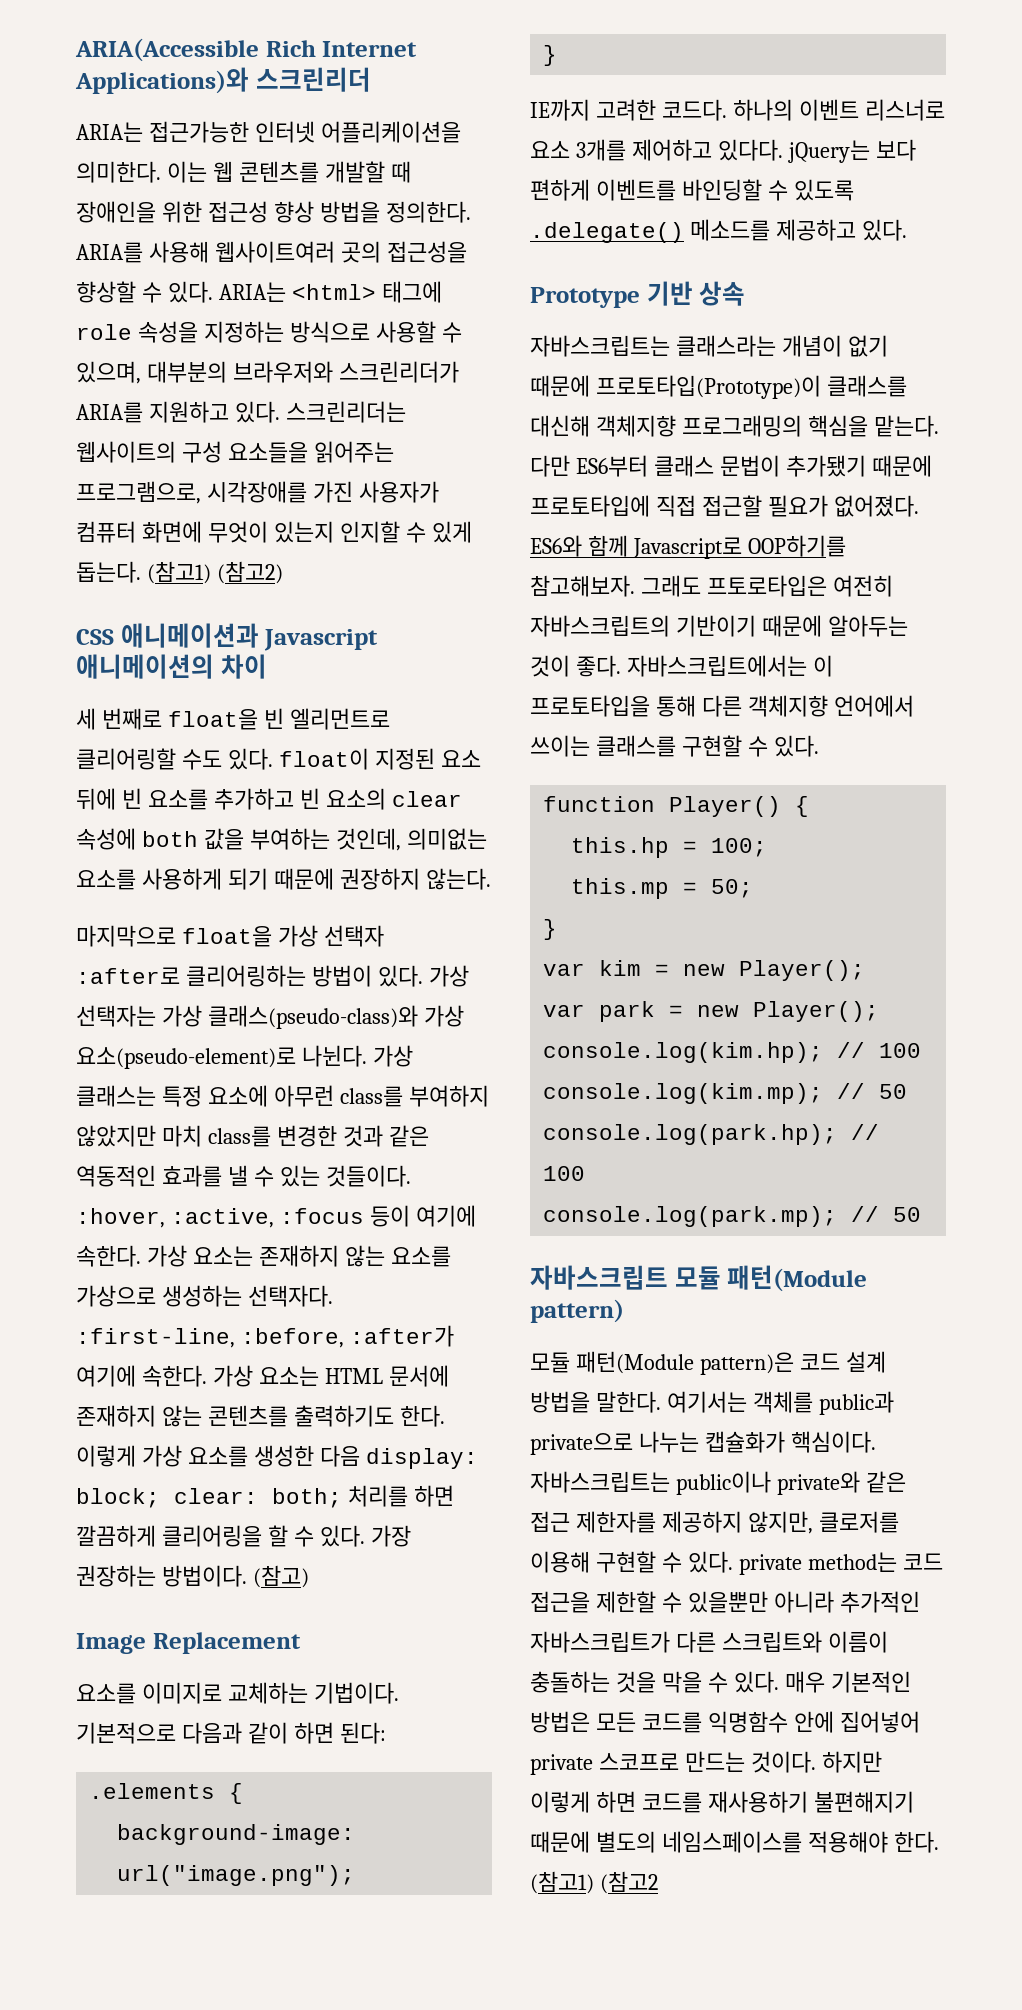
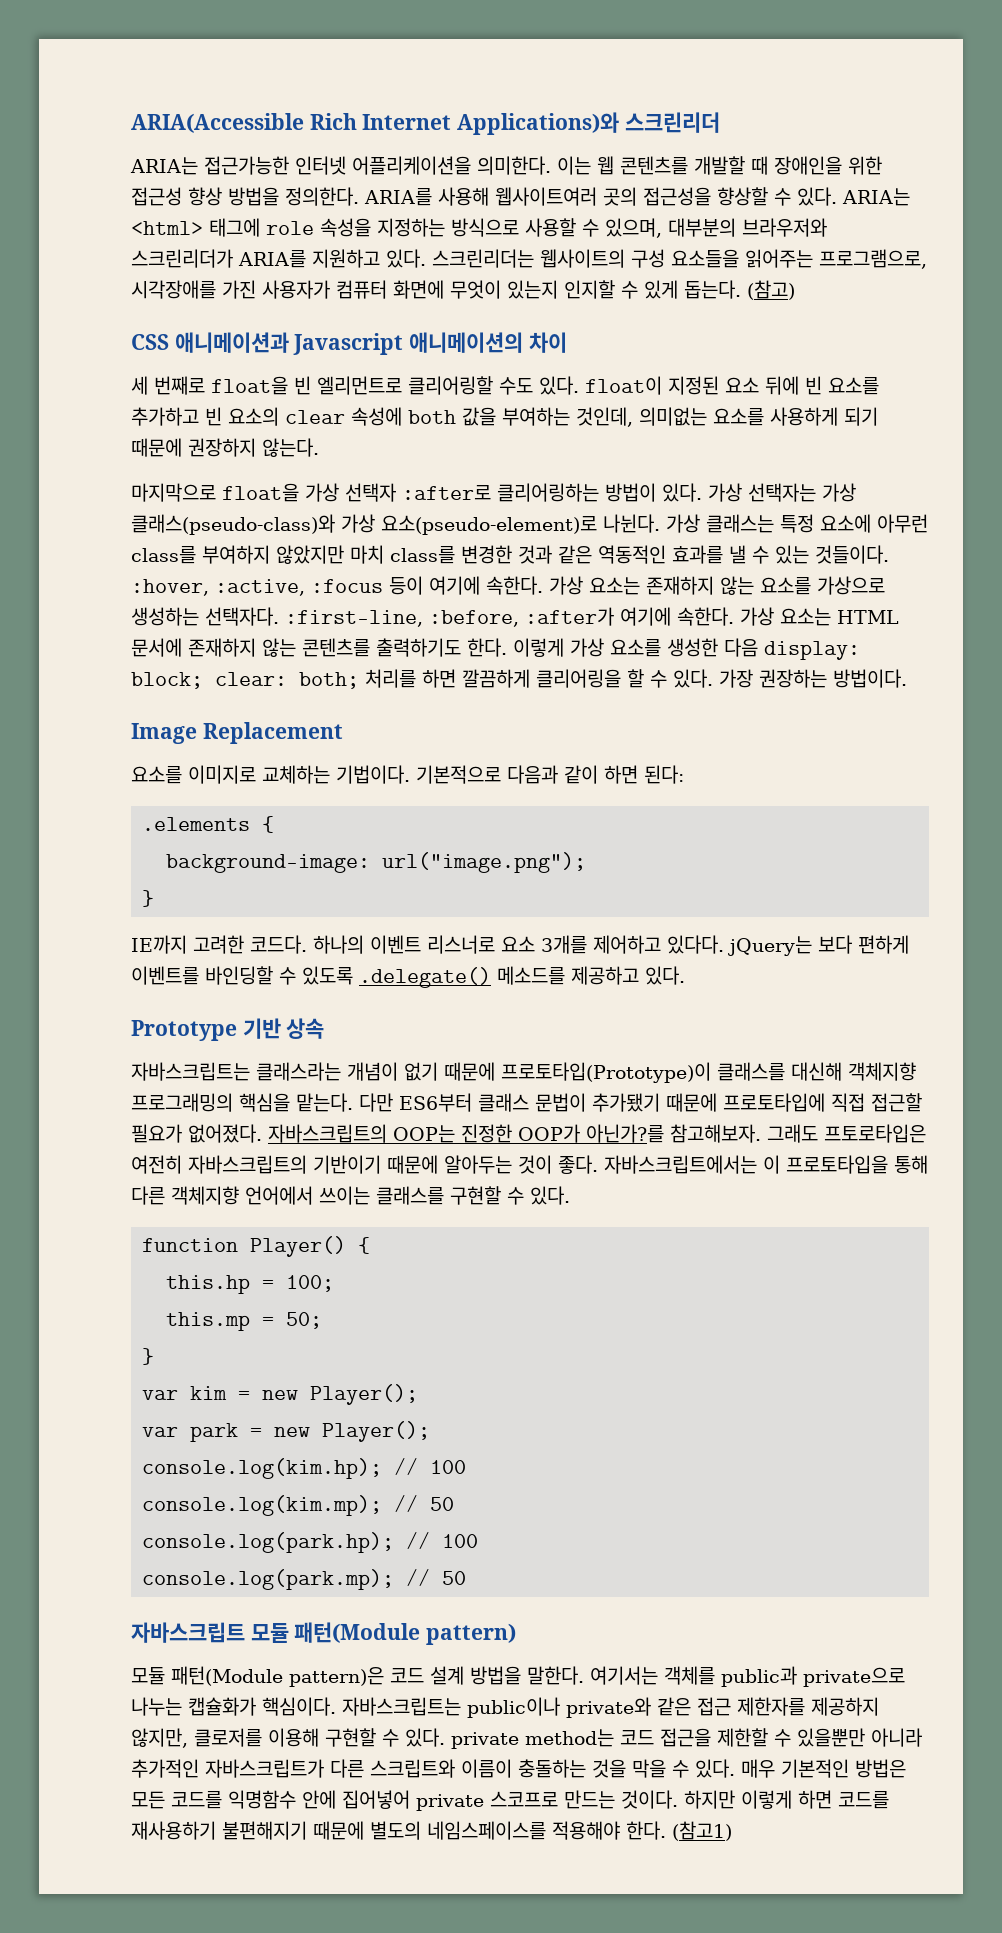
- (참고1) (참고2)
+ (참고)
- (참고)
- ES6와 함께 Javascript로 OOP하기를 참고해보자.
+ 자바스크립트의 OOP는 진정한 OOP가 아닌가?를 참고해보자.
- (참고1) (참고2
+ (참고1)

